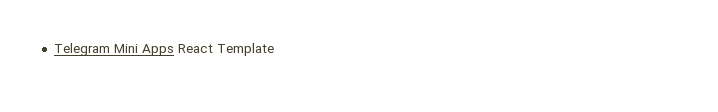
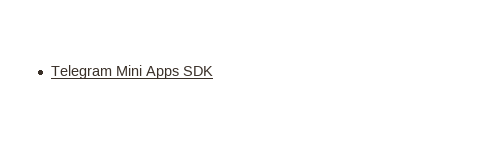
- Telegram Mini Apps React Template
+ Telegram Mini Apps SDK

